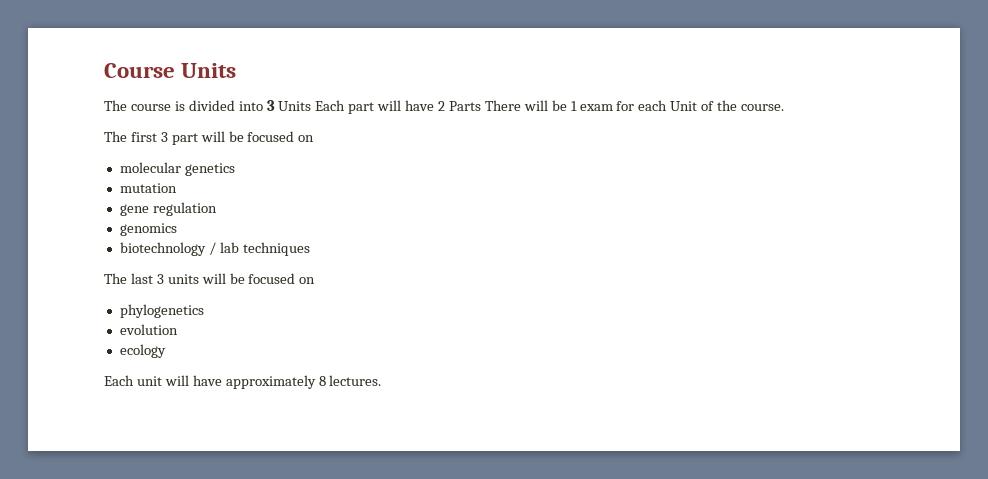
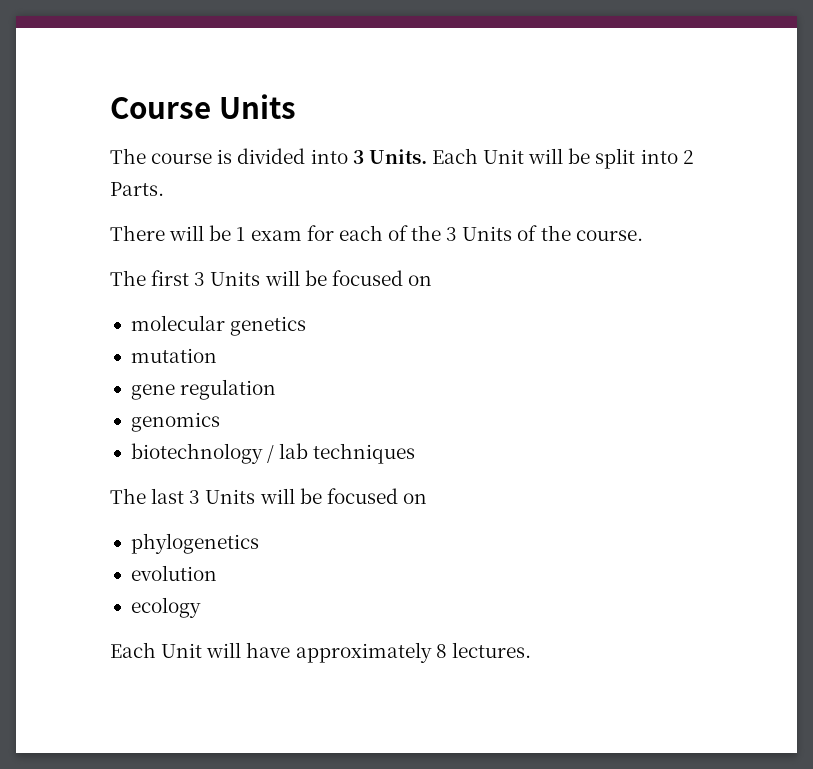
- The course is divided into 3 Units Each part will have 2 Parts There will be 1 exam for each Unit of the course.
+ The course is divided into 3 Units. Each Unit will be split into 2 Parts.
+ There will be 1 exam for each of the 3 Units of the course.
- The first 3 part will be focused on
+ The first 3 Units will be focused on
- The last 3 units will be focused on
+ The last 3 Units will be focused on
- Each unit will have approximately 8 lectures.
+ Each Unit will have approximately 8 lectures.

